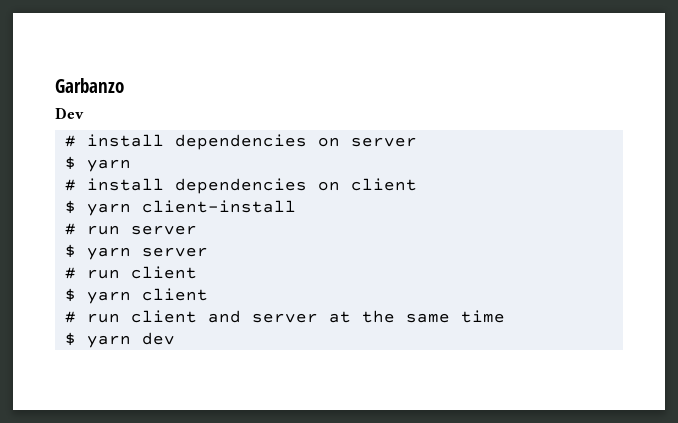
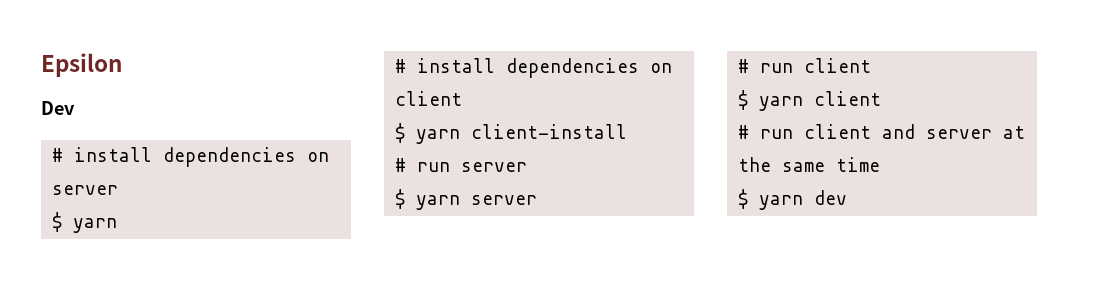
- Garbanzo
+ Epsilon

